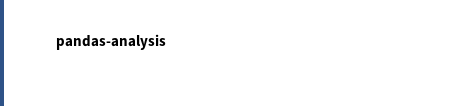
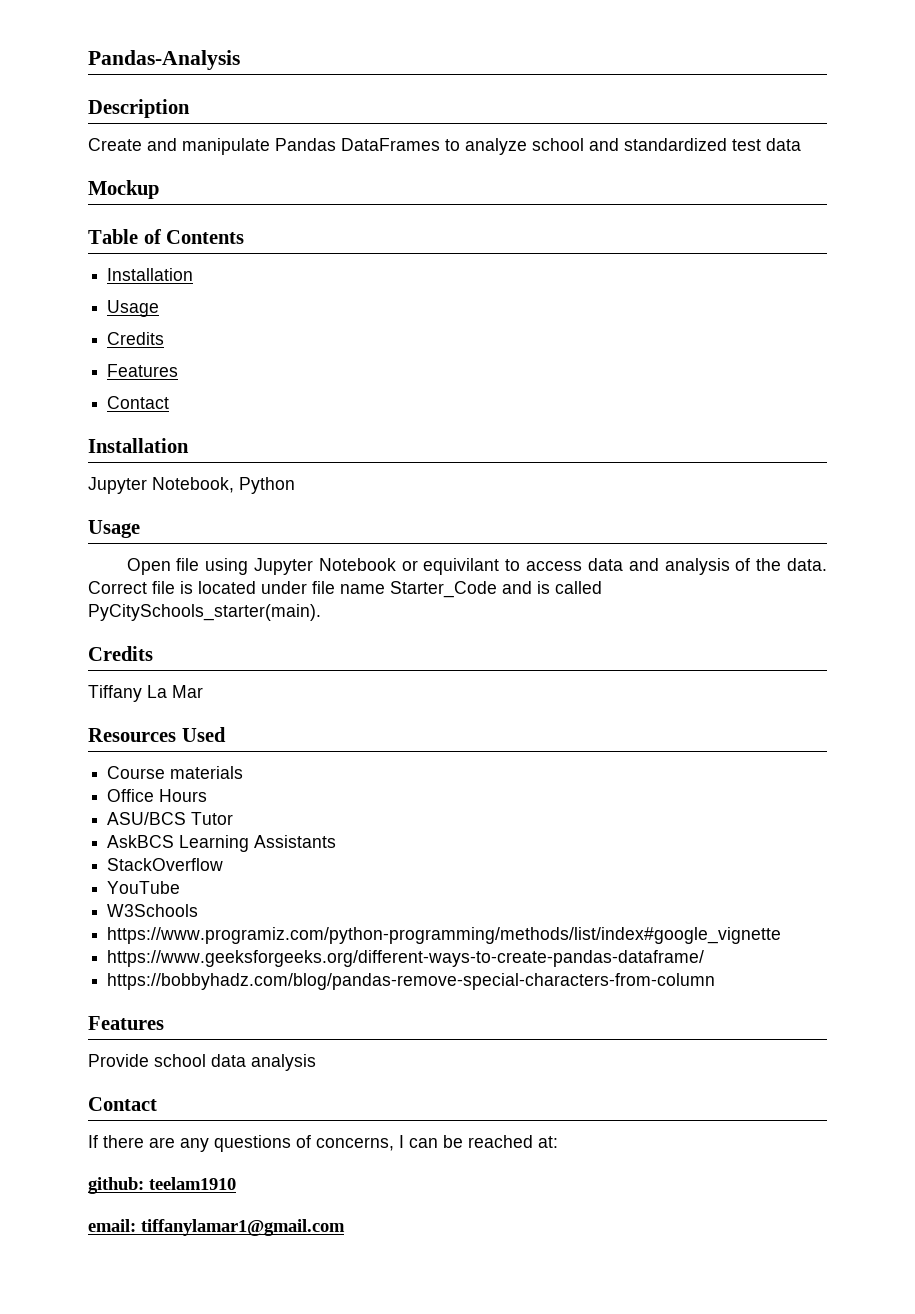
- pandas-analysis
+ Pandas-Analysis
+ Description
+ Create and manipulate Pandas DataFrames to analyze school and standardized test data
+ Mockup
+ Table of Contents
+ Installation
+ Usage
+ Credits
+ Features
+ Contact
+ Installation
+ Jupyter Notebook, Python
+ Usage
+ Open file using Jupyter Notebook or equivilant to access data and analysis of the data. Correct file is located under file name Starter_Code and is called PyCitySchools_starter(main).
+ Credits
+ Tiffany La Mar
+ Resources Used
+ Course materials
+ Office Hours
+ ASU/BCS Tutor
+ AskBCS Learning Assistants
+ StackOverflow
+ YouTube
+ W3Schools
+ https://www.programiz.com/python-programming/methods/list/index#google_vignette
+ https://www.geeksforgeeks.org/different-ways-to-create-pandas-dataframe/
+ https://bobbyhadz.com/blog/pandas-remove-special-characters-from-column
+ Features
+ Provide school data analysis
+ Contact
+ If there are any questions of concerns, I can be reached at:
+ github: teelam1910
+ email: tiffanylamar1@gmail.com

